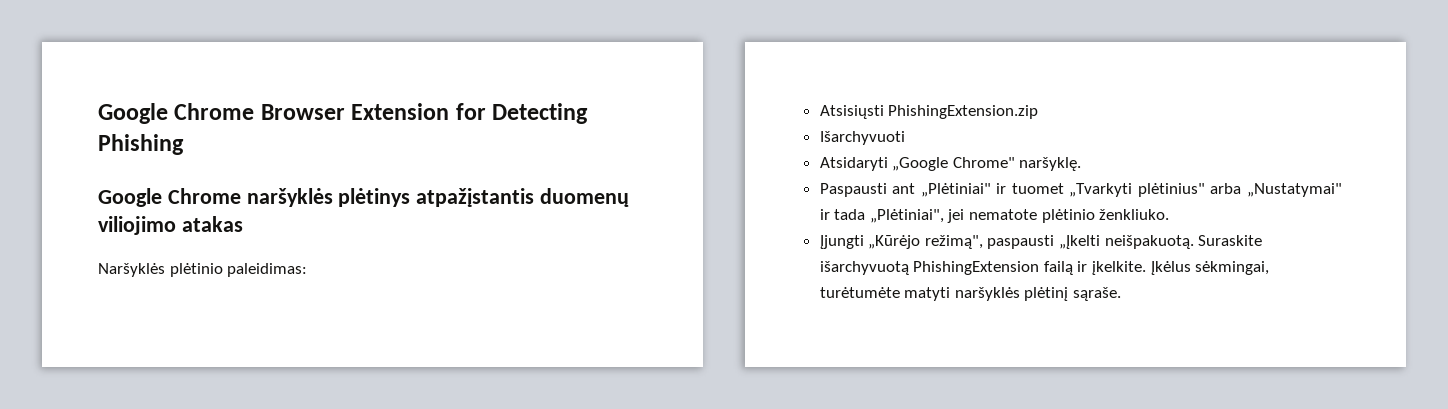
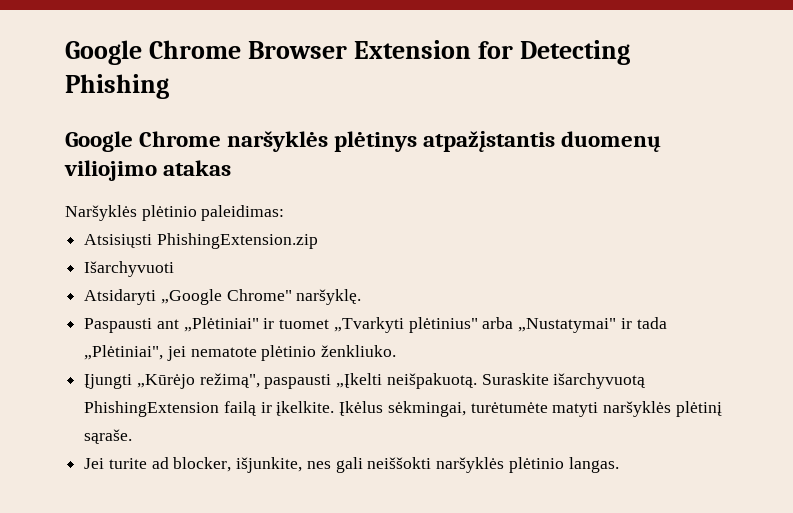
+ Jei turite ad blocker, išjunkite, nes gali neiššokti naršyklės plėtinio langas.

